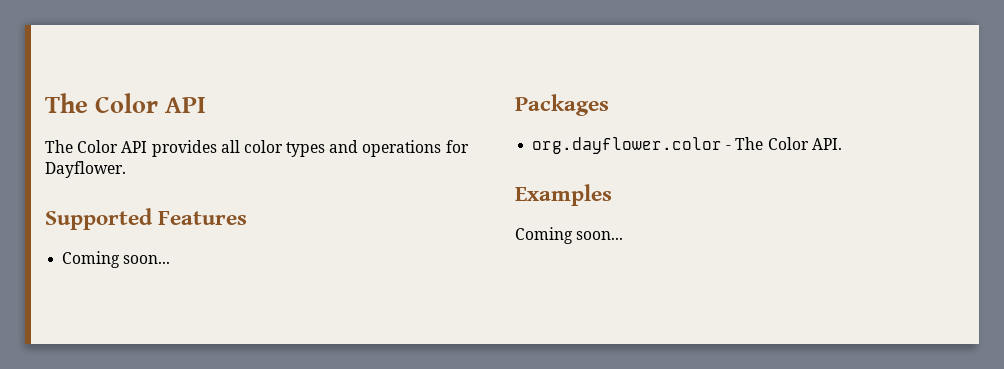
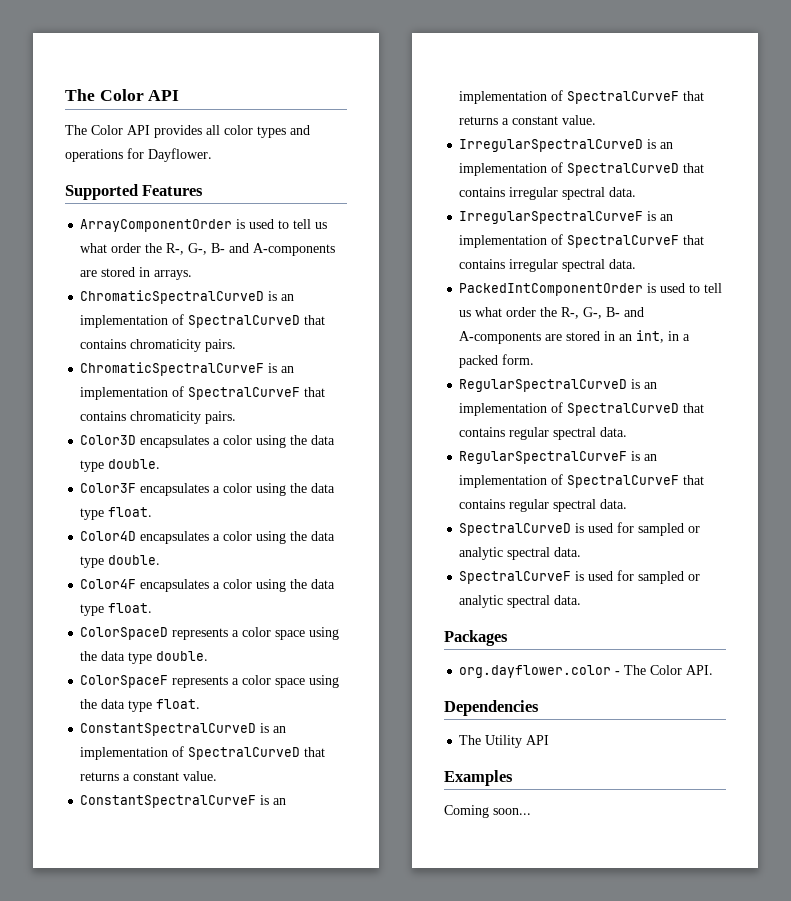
  Supported Features
- Coming soon...
+ ArrayComponentOrder is used to tell us what order the R-, G-, B- and A-components are stored in arrays.
+ ChromaticSpectralCurveD is an implementation of SpectralCurveD that contains chromaticity pairs.
+ ChromaticSpectralCurveF is an implementation of SpectralCurveF that contains chromaticity pairs.
+ Color3D encapsulates a color using the data type double.
+ Color3F encapsulates a color using the data type float.
+ Color4D encapsulates a color using the data type double.
+ Color4F encapsulates a color using the data type float.
+ ColorSpaceD represents a color space using the data type double.
+ ColorSpaceF represents a color space using the data type float.
+ ConstantSpectralCurveD is an implementation of SpectralCurveD that returns a constant value.
+ ConstantSpectralCurveF is an implementation of SpectralCurveF that returns a constant value.
+ IrregularSpectralCurveD is an implementation of SpectralCurveD that contains irregular spectral data.
+ IrregularSpectralCurveF is an implementation of SpectralCurveF that contains irregular spectral data.
+ PackedIntComponentOrder is used to tell us what order the R-, G-, B- and A-components are stored in an int, in a packed form.
+ RegularSpectralCurveD is an implementation of SpectralCurveD that contains regular spectral data.
+ RegularSpectralCurveF is an implementation of SpectralCurveF that contains regular spectral data.
+ SpectralCurveD is used for sampled or analytic spectral data.
+ SpectralCurveF is used for sampled or analytic spectral data.
+ Dependencies
+ The Utility API

